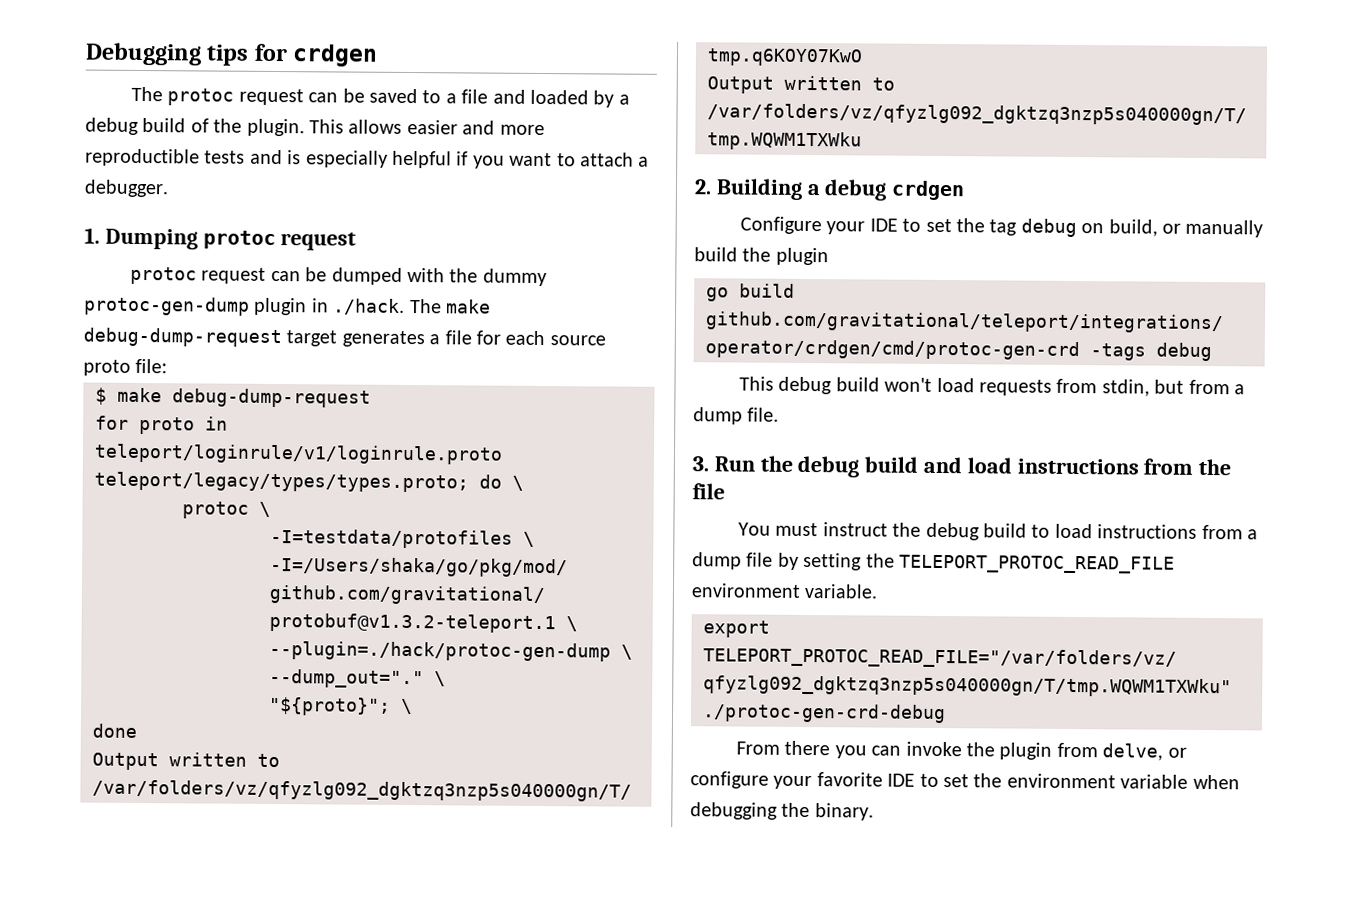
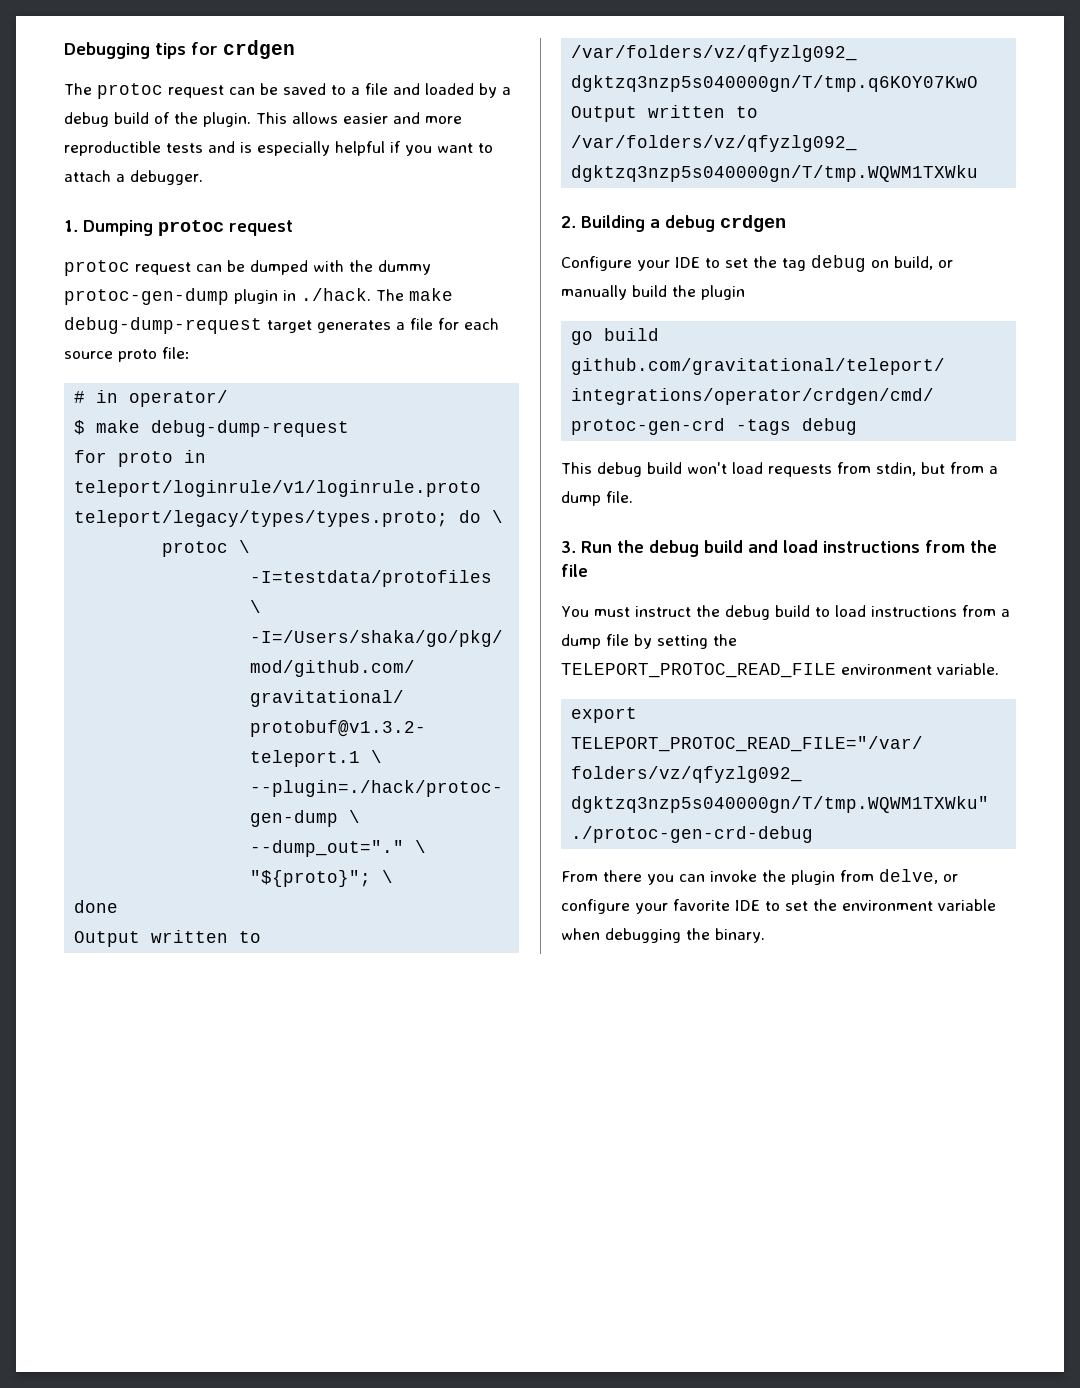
+ # in operator/

